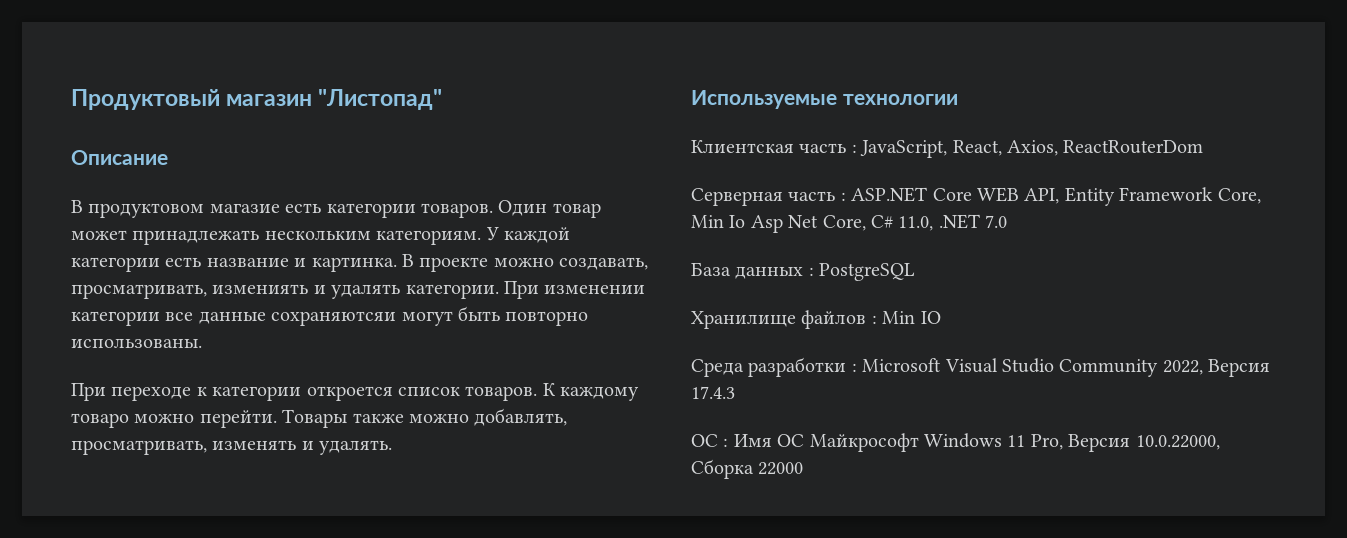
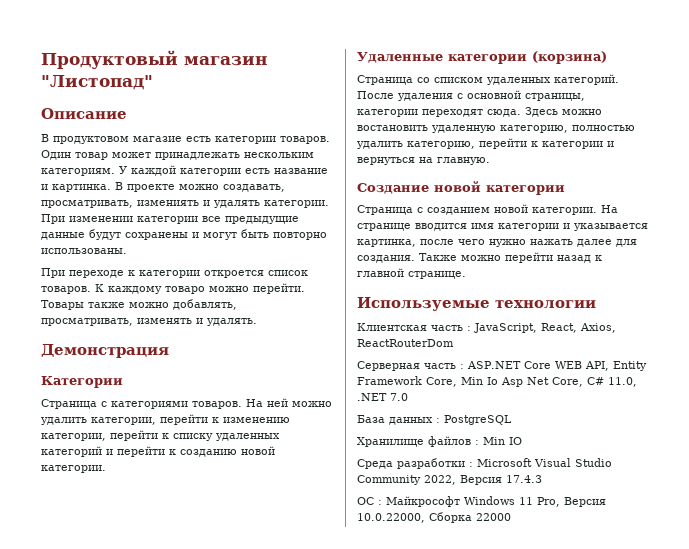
- При изменении категории все данные сохраняютсяи могут быть повторно использованы.
+ При изменении категории все предыдущие данные будут сохранены и могут быть повторно использованы.
+ Демонстрация
+ Категории
+ Страница с категориями товаров. На ней можно удалить категории, перейти к изменению категории, перейти к списку удаленных категорий и перейти к созданию новой категории.
+ Удаленные категории (корзина)
+ Страница со списком удаленных категорий. После удаления с основной страницы, категории переходят сюда. Здесь можно востановить удаленную категорию, полностью удалить категорию, перейти к категории и вернуться на главную.
+ Создание новой категории
+ Страница с созданием новой категории. На странице вводится имя категории и указывается картинка, после чего нужно нажать далее для создания. Также можно перейти назад к главной странице.
- ОС : Имя ОС Майкрософт Windows 11 Pro, Версия 10.0.22000, Сборка 22000
+ ОС : Майкрософт Windows 11 Pro, Версия 10.0.22000, Сборка 22000

